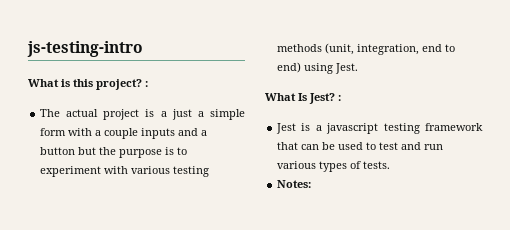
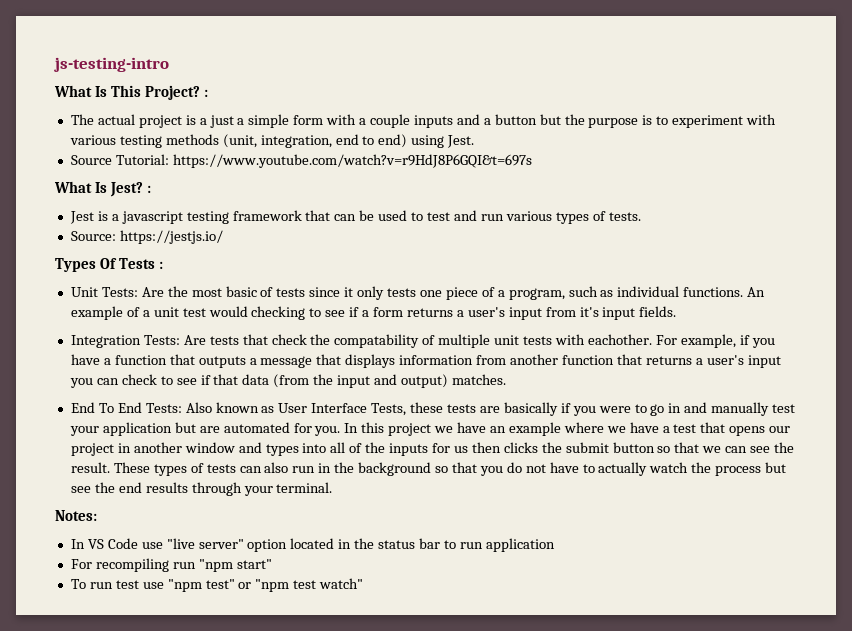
- What is this project? :
+ What Is This Project? :
+ Source Tutorial: https://www.youtube.com/watch?v=r9HdJ8P6GQI&t=697s
+ Source: https://jestjs.io/
+ Types Of Tests :
+ Unit Tests: Are the most basic of tests since it only tests one piece of a program, such as individual functions. An example of a unit test would checking to see if a form returns a user's input from it's input fields.
+ Integration Tests: Are tests that check the compatability of multiple unit tests with eachother. For example, if you have a function that outputs a message that displays information from another function that returns a user's input you can check to see if that data (from the input and output) matches.
+ End To End Tests: Also known as User Interface Tests, these tests are basically if you were to go in and manually test your application but are automated for you. In this project we have an example where we have a test that opens our project in another window and types into all of the inputs for us then clicks the submit button so that we can see the result. These types of tests can also run in the background so that you do not have to actually watch the process but see the end results through your terminal.
  Notes:
+ In VS Code use "live server" option located in the status bar to run application
+ For recompiling run "npm start"
+ To run test use "npm test" or "npm test watch"

